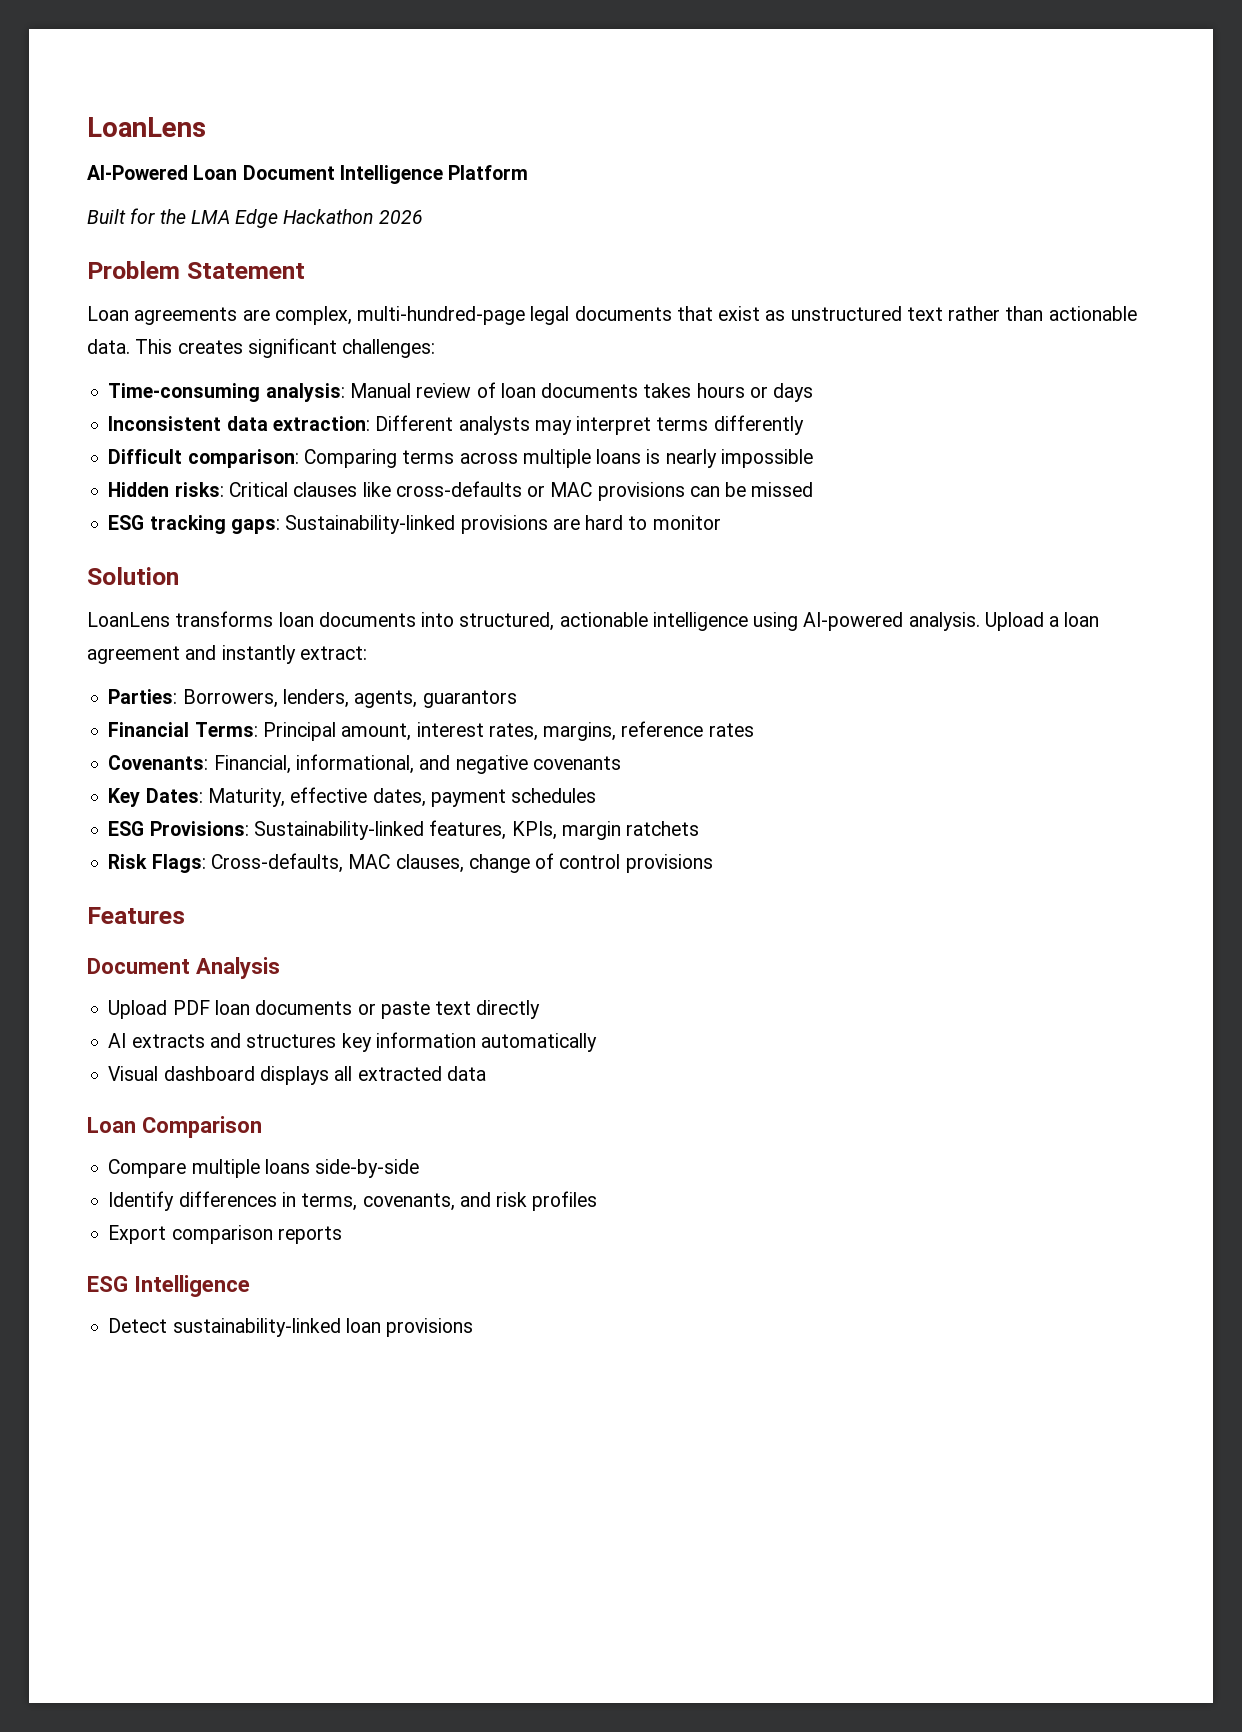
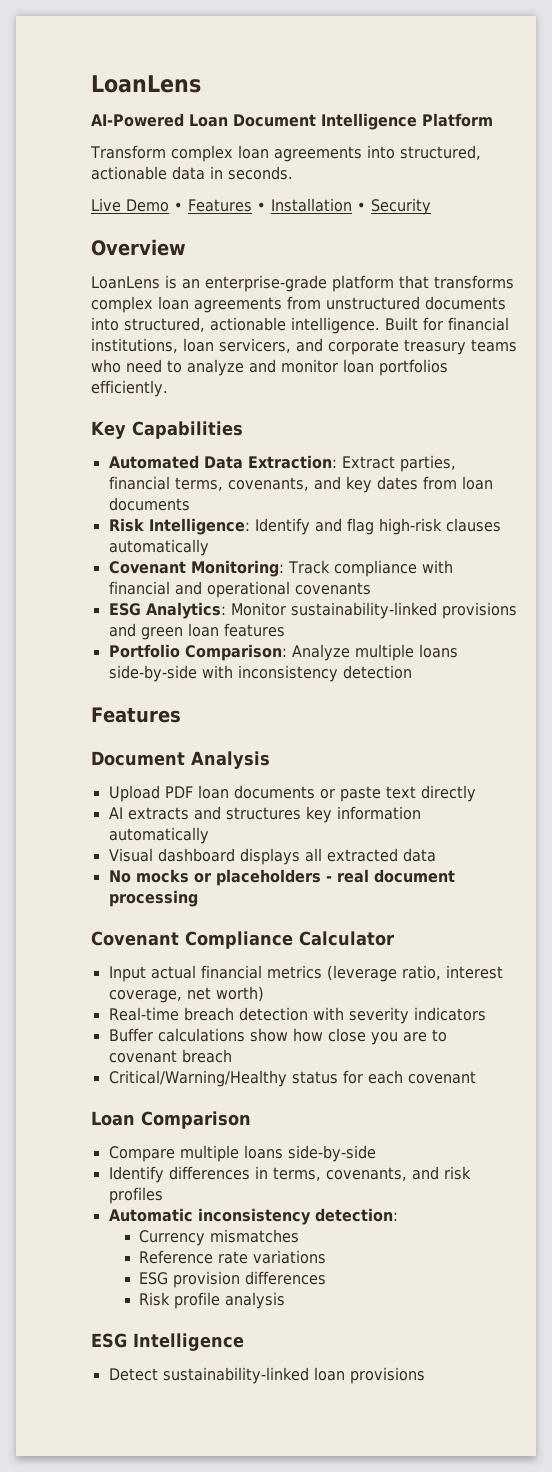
- Built for the LMA Edge Hackathon 2026
- Problem Statement
- Loan agreements are complex, multi-hundred-page legal documents that exist as unstructured text rather than actionable data. This creates significant challenges:
- Time-consuming analysis: Manual review of loan documents takes hours or days
- Inconsistent data extraction: Different analysts may interpret terms differently
- Difficult comparison: Comparing terms across multiple loans is nearly impossible
- Hidden risks: Critical clauses like cross-defaults or MAC provisions can be missed
- ESG tracking gaps: Sustainability-linked provisions are hard to monitor
- Solution
- LoanLens transforms loan documents into structured, actionable intelligence using AI-powered analysis. Upload a loan agreement and instantly extract:
- Parties: Borrowers, lenders, agents, guarantors
- Financial Terms: Principal amount, interest rates, margins, reference rates
- Covenants: Financial, informational, and negative covenants
- Key Dates: Maturity, effective dates, payment schedules
- ESG Provisions: Sustainability-linked features, KPIs, margin ratchets
- Risk Flags: Cross-defaults, MAC clauses, change of control provisions
+ Transform complex loan agreements into structured, actionable data in seconds.
+ Live Demo • Features • Installation • Security
+ Overview
+ LoanLens is an enterprise-grade platform that transforms complex loan agreements from unstructured documents into structured, actionable intelligence. Built for financial institutions, loan servicers, and corporate treasury teams who need to analyze and monitor loan portfolios efficiently.
+ Key Capabilities
+ Automated Data Extraction: Extract parties, financial terms, covenants, and key dates from loan documents
+ Risk Intelligence: Identify and flag high-risk clauses automatically
+ Covenant Monitoring: Track compliance with financial and operational covenants
+ ESG Analytics: Monitor sustainability-linked provisions and green loan features
+ Portfolio Comparison: Analyze multiple loans side-by-side with inconsistency detection
+ No mocks or placeholders - real document processing
+ Covenant Compliance Calculator
+ Input actual financial metrics (leverage ratio, interest coverage, net worth)
+ Real-time breach detection with severity indicators
+ Buffer calculations show how close you are to covenant breach
+ Critical/Warning/Healthy status for each covenant
- Export comparison reports
+ Automatic inconsistency detection:
+ Currency mismatches
+ Reference rate variations
+ ESG provision differences
+ Risk profile analysis

